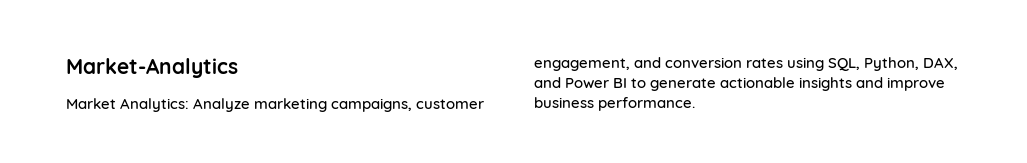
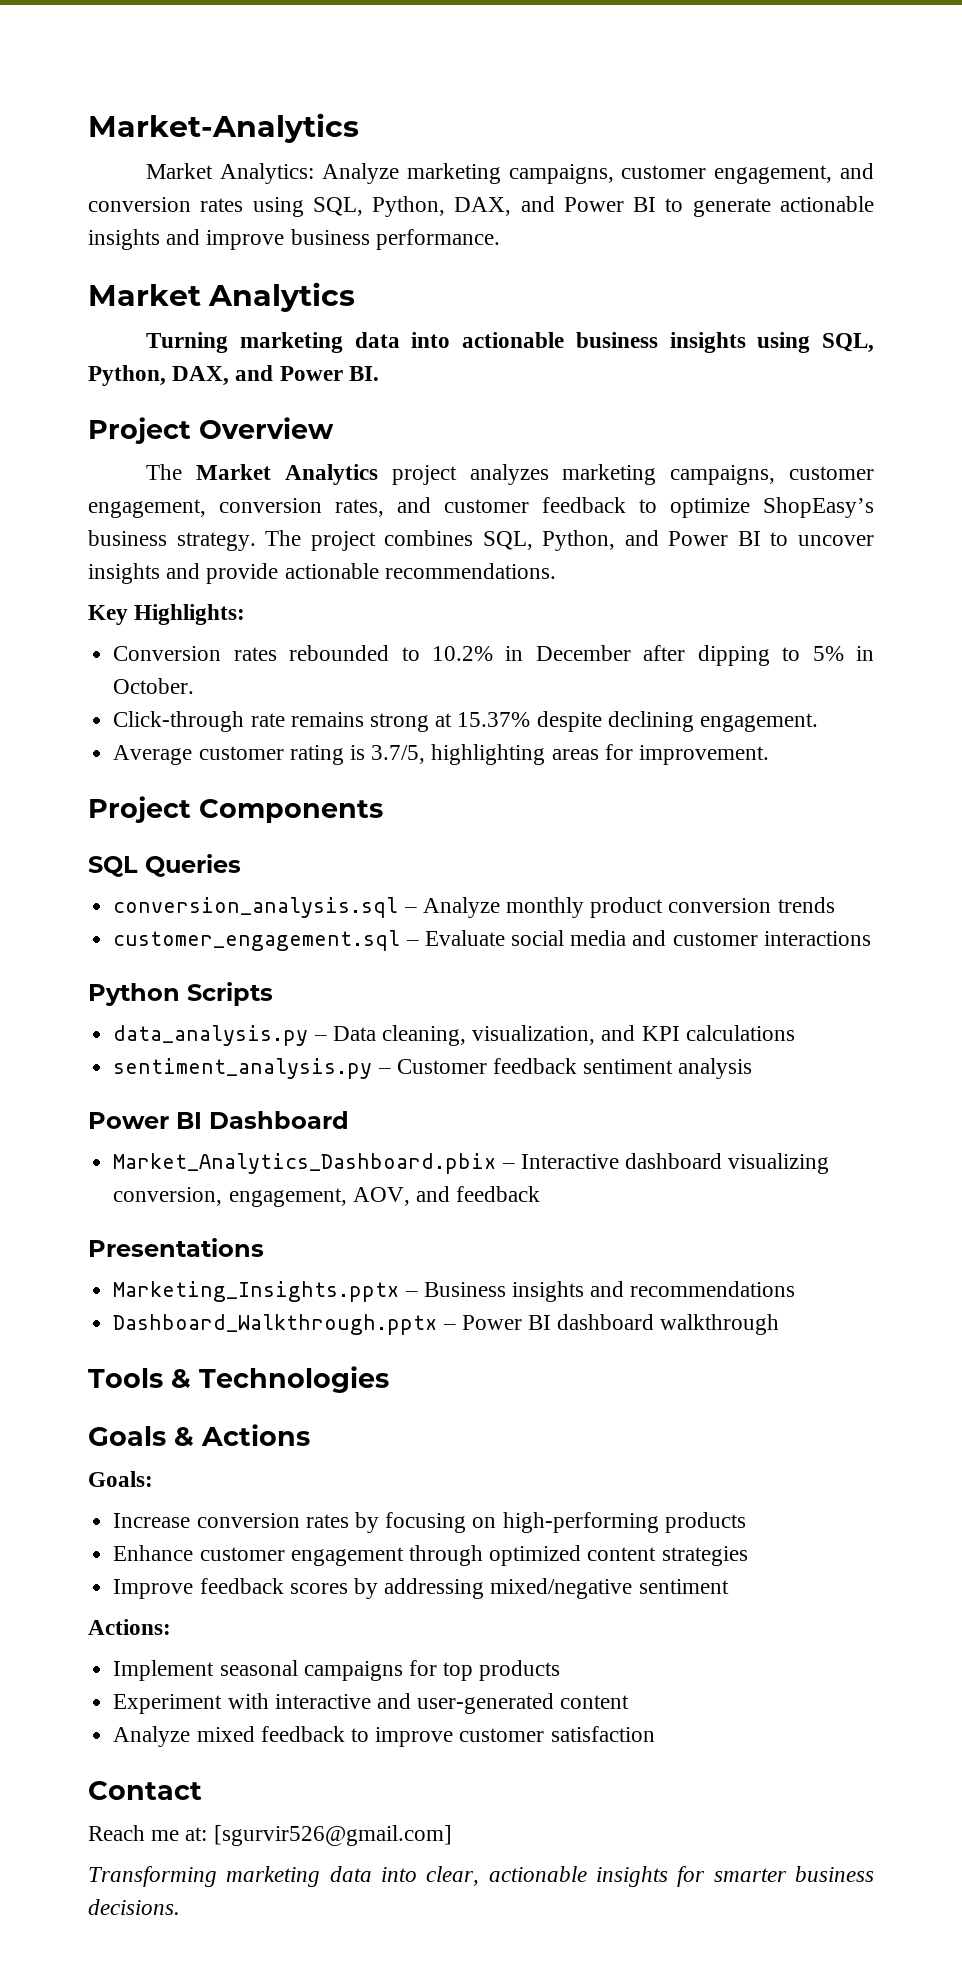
  Market Analytics: Analyze marketing campaigns, customer engagement, and conversion rates using SQL, Python, DAX, and Power BI to generate actionable insights and improve business performance.
+ Market Analytics
+ Turning marketing data into actionable business insights using SQL, Python, DAX, and Power BI.
+ Project Overview
+ The Market Analytics project analyzes marketing campaigns, customer engagement, conversion rates, and customer feedback to optimize ShopEasy’s business strategy. The project combines SQL, Python, and Power BI to uncover insights and provide actionable recommendations.
+ Key Highlights:
+ Conversion rates rebounded to 10.2% in December after dipping to 5% in October.
+ Click-through rate remains strong at 15.37% despite declining engagement.
+ Average customer rating is 3.7/5, highlighting areas for improvement.
+ Project Components
+ SQL Queries
+ conversion_analysis.sql – Analyze monthly product conversion trends
+ customer_engagement.sql – Evaluate social media and customer interactions
+ Python Scripts
+ data_analysis.py – Data cleaning, visualization, and KPI calculations
+ sentiment_analysis.py – Customer feedback sentiment analysis
+ Power BI Dashboard
+ Market_Analytics_Dashboard.pbix – Interactive dashboard visualizing conversion, engagement, AOV, and feedback
+ Presentations
+ Marketing_Insights.pptx – Business insights and recommendations
+ Dashboard_Walkthrough.pptx – Power BI dashboard walkthrough
+ Tools & Technologies
+ Goals & Actions
+ Goals:
+ Increase conversion rates by focusing on high-performing products
+ Enhance customer engagement through optimized content strategies
+ Improve feedback scores by addressing mixed/negative sentiment
+ Actions:
+ Implement seasonal campaigns for top products
+ Experiment with interactive and user-generated content
+ Analyze mixed feedback to improve customer satisfaction
+ Contact
+ Reach me at: [sgurvir526@gmail.com]
+ Transforming marketing data into clear, actionable insights for smarter business decisions.

